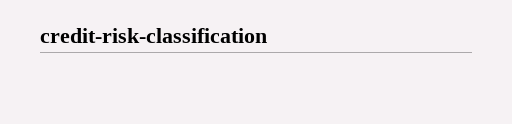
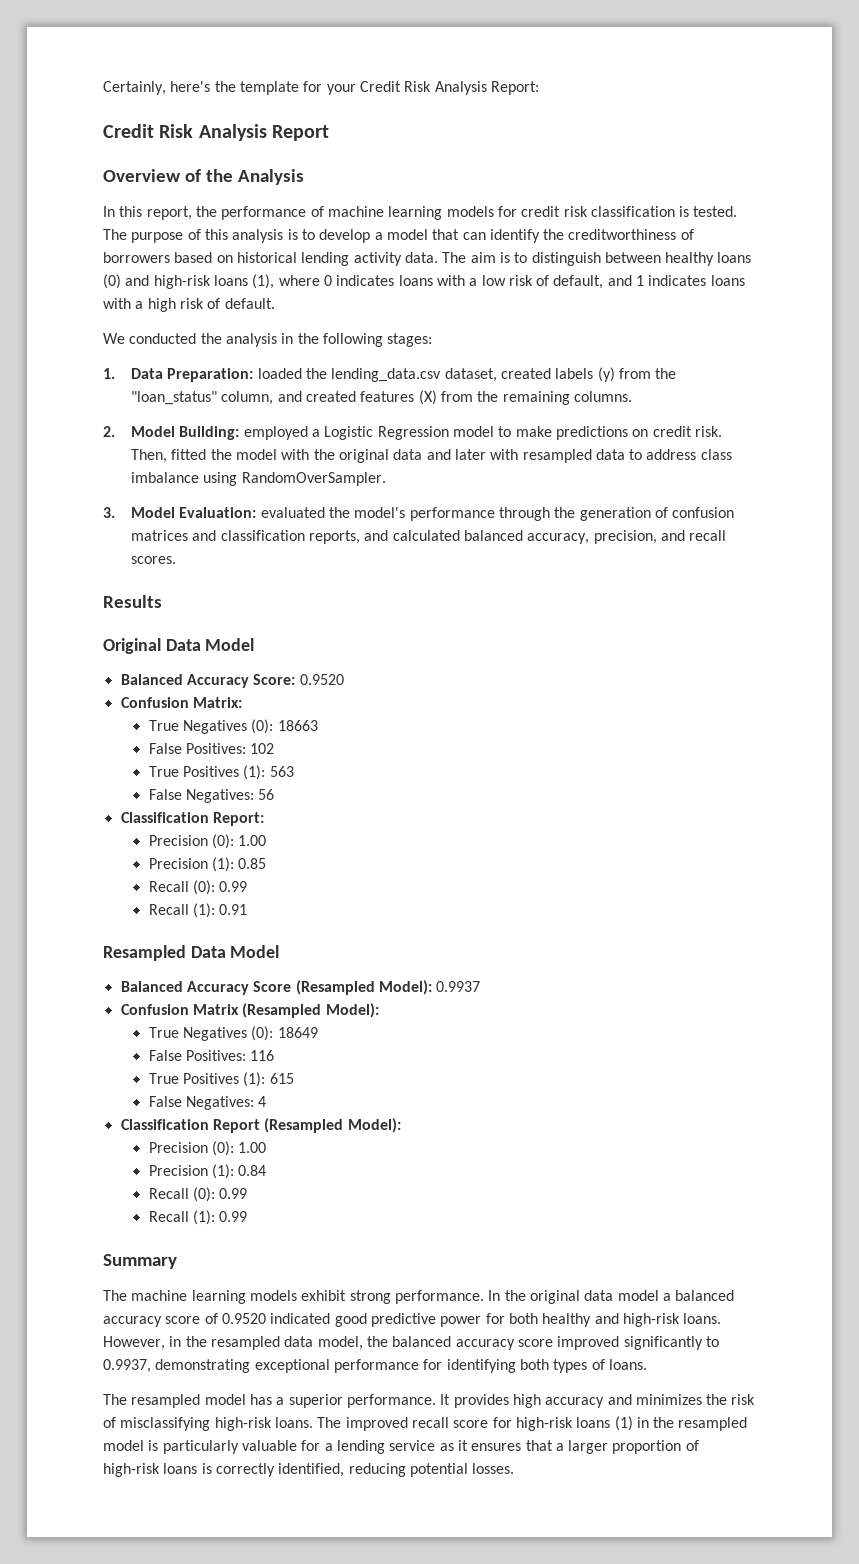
- credit-risk-classification
+ Certainly, here's the template for your Credit Risk Analysis Report:
+ Credit Risk Analysis Report
+ Overview of the Analysis
+ In this report, the performance of machine learning models for credit risk classification is tested. The purpose of this analysis is to develop a model that can identify the creditworthiness of borrowers based on historical lending activity data. The aim is to distinguish between healthy loans (0) and high-risk loans (1), where 0 indicates loans with a low risk of default, and 1 indicates loans with a high risk of default.
+ We conducted the analysis in the following stages:
+ 1. Data Preparation: loaded the lending_data.csv dataset, created labels (y) from the "loan_status" column, and created features (X) from the remaining columns.
+ 2. Model Building: employed a Logistic Regression model to make predictions on credit risk. Then, fitted the model with the original data and later with resampled data to address class imbalance using RandomOverSampler.
+ 3. Model Evaluation: evaluated the model's performance through the generation of confusion matrices and classification reports, and calculated balanced accuracy, precision, and recall scores.
+ Results
+ Original Data Model
+ Balanced Accuracy Score: 0.9520
+ Confusion Matrix:
+ True Negatives (0): 18663
+ False Positives: 102
+ True Positives (1): 563
+ False Negatives: 56
+ Classification Report:
+ Precision (0): 1.00
+ Precision (1): 0.85
+ Recall (0): 0.99
+ Recall (1): 0.91
+ Resampled Data Model
+ Balanced Accuracy Score (Resampled Model): 0.9937
+ Confusion Matrix (Resampled Model):
+ True Negatives (0): 18649
+ False Positives: 116
+ True Positives (1): 615
+ False Negatives: 4
+ Classification Report (Resampled Model):
+ Precision (0): 1.00
+ Precision (1): 0.84
+ Recall (0): 0.99
+ Recall (1): 0.99
+ Summary
+ The machine learning models exhibit strong performance. In the original data model a balanced accuracy score of 0.9520 indicated good predictive power for both healthy and high-risk loans. However, in the resampled data model, the balanced accuracy score improved significantly to 0.9937, demonstrating exceptional performance for identifying both types of loans.
+ The resampled model has a superior performance. It provides high accuracy and minimizes the risk of misclassifying high-risk loans. The improved recall score for high-risk loans (1) in the resampled model is particularly valuable for a lending service as it ensures that a larger proportion of high-risk loans is correctly identified, reducing potential losses.

